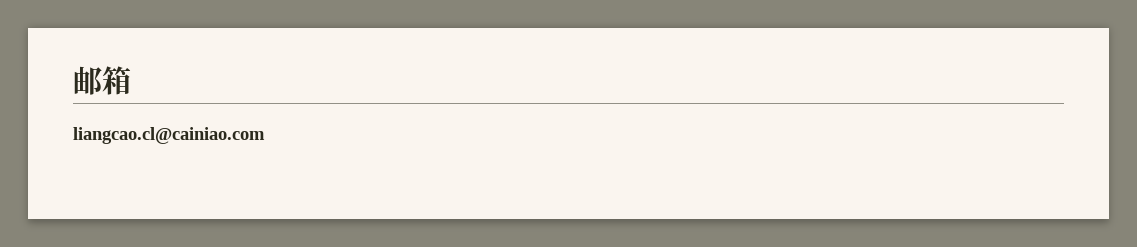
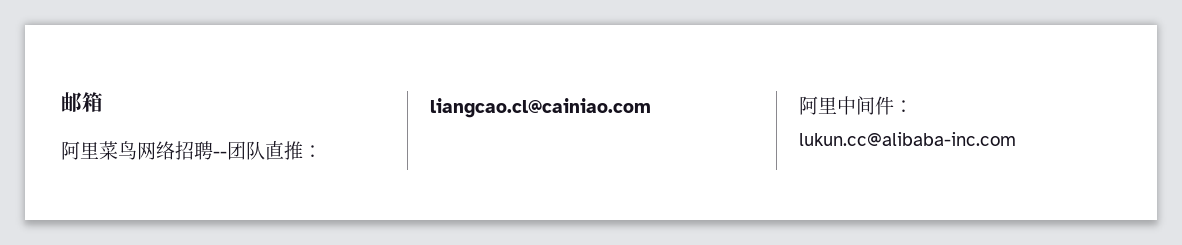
- liangcao.cl@cainiao.com
+ 阿里菜鸟网络招聘--团队直推：liangcao.cl@cainiao.com
+ 阿里中间件：lukun.cc@alibaba-inc.com

